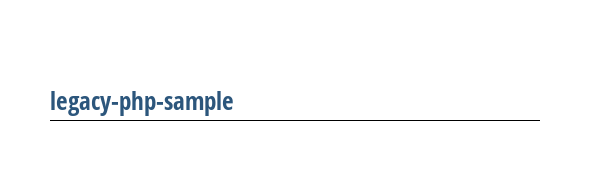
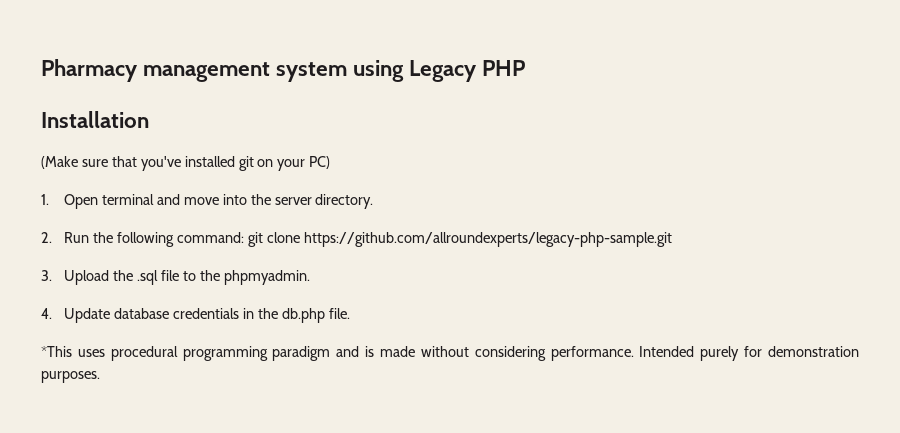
- legacy-php-sample
+ Pharmacy management system using Legacy PHP
+ Installation
+ (Make sure that you've installed git on your PC)
+ 1. Open terminal and move into the server directory.
+ 2. Run the following command: git clone https://github.com/allroundexperts/legacy-php-sample.git
+ 3. Upload the .sql file to the phpmyadmin.
+ 4. Update database credentials in the db.php file.
+ *This uses procedural programming paradigm and is made without considering performance. Intended purely for demonstration purposes.

